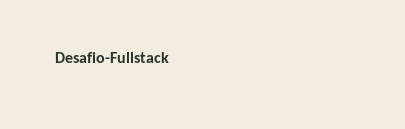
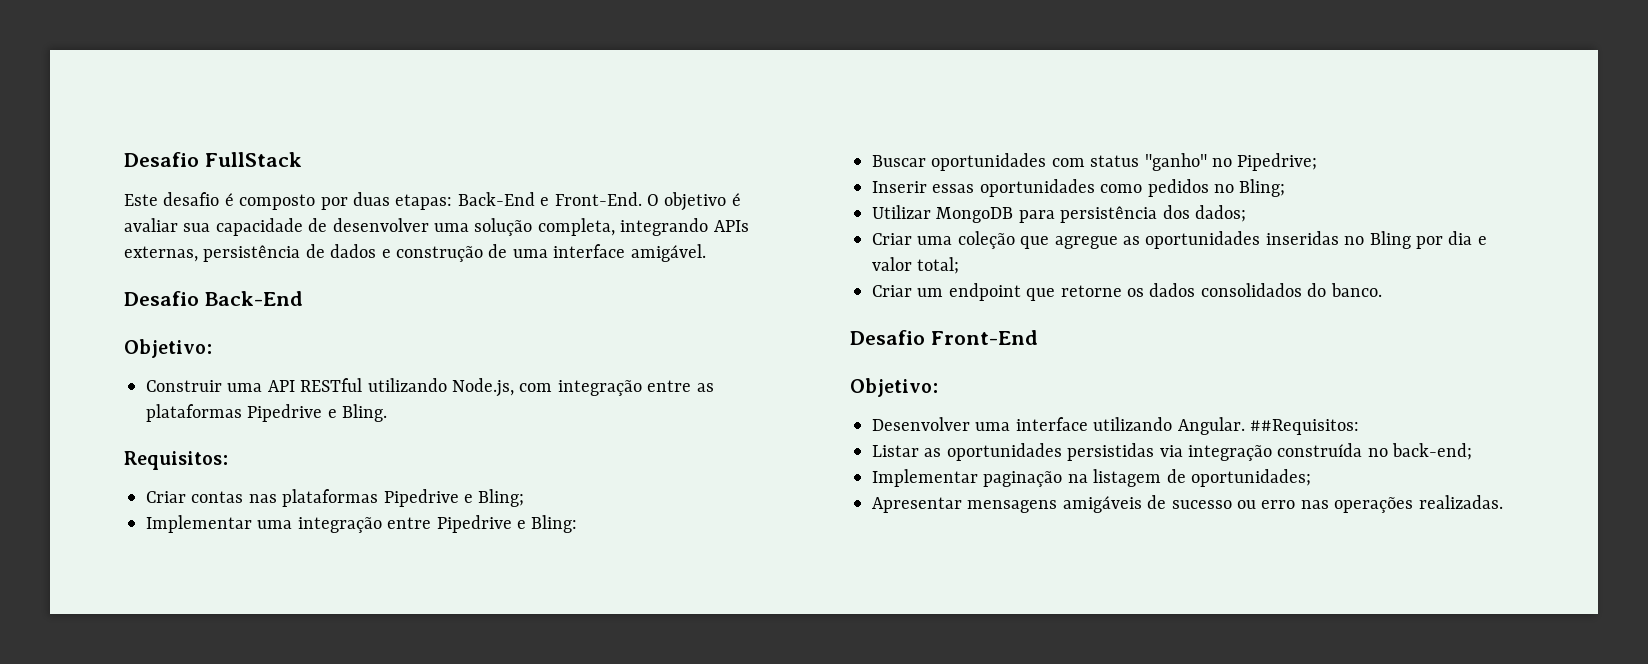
- Desafio-Fullstack
+ Desafio FullStack
+ Este desafio é composto por duas etapas: Back-End e Front-End. O objetivo é avaliar sua capacidade de desenvolver uma solução completa, integrando APIs externas, persistência de dados e construção de uma interface amigável.
+ Desafio Back-End
+ Objetivo:
+ Construir uma API RESTful utilizando Node.js, com integração entre as plataformas Pipedrive e Bling.
+ Requisitos:
+ Criar contas nas plataformas Pipedrive e Bling;
+ Implementar uma integração entre Pipedrive e Bling:
+ Buscar oportunidades com status "ganho" no Pipedrive;
+ Inserir essas oportunidades como pedidos no Bling;
+ Utilizar MongoDB para persistência dos dados;
+ Criar uma coleção que agregue as oportunidades inseridas no Bling por dia e valor total;
+ Criar um endpoint que retorne os dados consolidados do banco.
+ Desafio Front-End
+ Objetivo:
+ Desenvolver uma interface utilizando Angular. ##Requisitos:
+ Listar as oportunidades persistidas via integração construída no back-end;
+ Implementar paginação na listagem de oportunidades;
+ Apresentar mensagens amigáveis de sucesso ou erro nas operações realizadas.

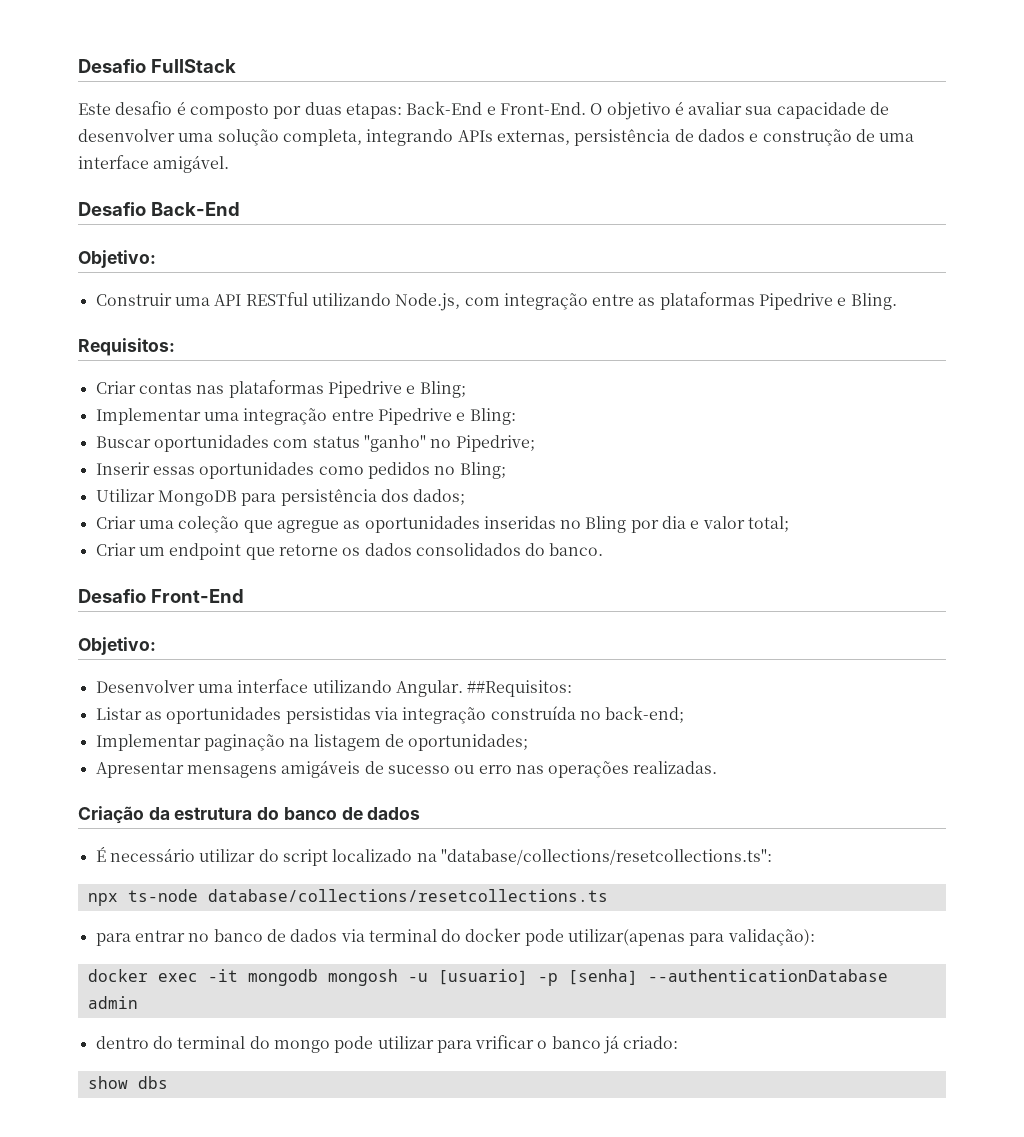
+ Criação da estrutura do banco de dados
+ É necessário utilizar do script localizado na "database/collections/resetcollections.ts":
+ npx ts-node database/collections/resetcollections.ts
+ para entrar no banco de dados via terminal do docker pode utilizar(apenas para validação):
+ docker exec -it mongodb mongosh -u [usuario] -p [senha] --authenticationDatabase admin
+ dentro do terminal do mongo pode utilizar para vrificar o banco já criado:
+ show dbs

